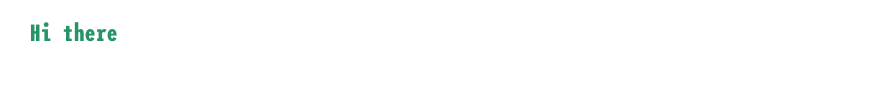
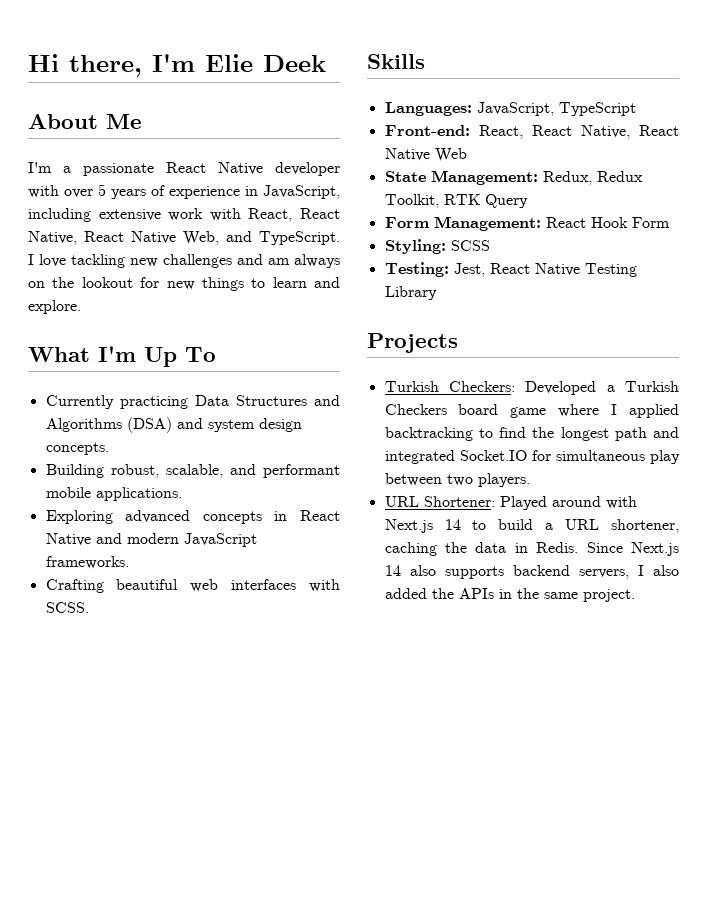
- Hi there
+ Hi there, I'm Elie Deek
+ About Me
+ I'm a passionate React Native developer with over 5 years of experience in JavaScript, including extensive work with React, React Native, React Native Web, and TypeScript. I love tackling new challenges and am always on the lookout for new things to learn and explore.
+ What I'm Up To
+ Currently practicing Data Structures and Algorithms (DSA) and system design concepts.
+ Building robust, scalable, and performant mobile applications.
+ Exploring advanced concepts in React Native and modern JavaScript frameworks.
+ Crafting beautiful web interfaces with SCSS.
+ Skills
+ Languages: JavaScript, TypeScript
+ Front-end: React, React Native, React Native Web
+ State Management: Redux, Redux Toolkit, RTK Query
+ Form Management: React Hook Form
+ Styling: SCSS
+ Testing: Jest, React Native Testing Library
+ Projects
+ Turkish Checkers: Developed a Turkish Checkers board game where I applied backtracking to find the longest path and integrated Socket.IO for simultaneous play between two players.
+ URL Shortener: Played around with Next.js 14 to build a URL shortener, caching the data in Redis. Since Next.js 14 also supports backend servers, I also added the APIs in the same project.

